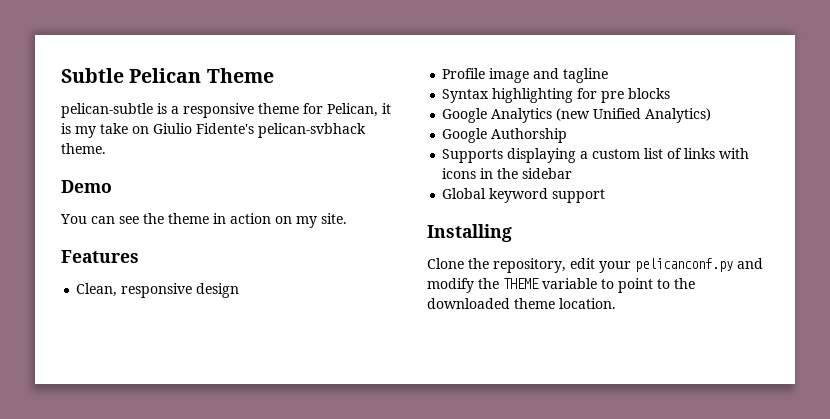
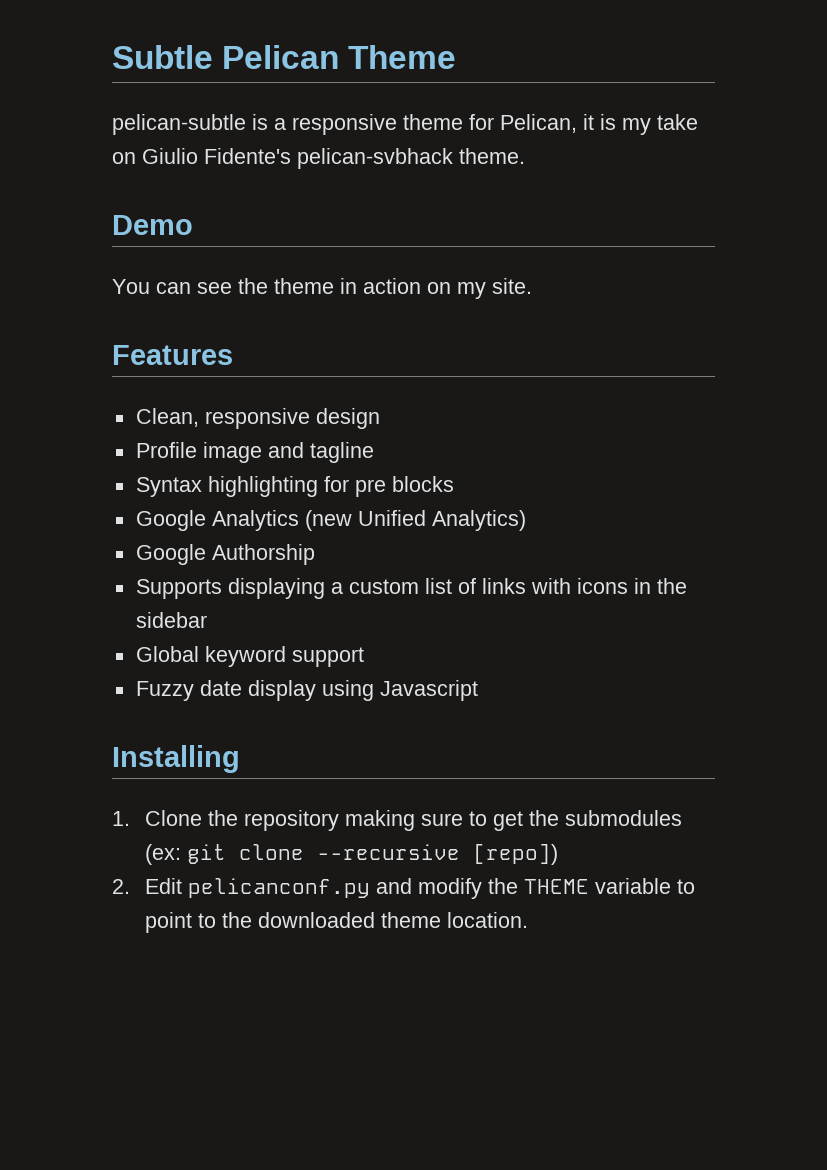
+ Fuzzy date display using Javascript
- Clone the repository, edit your pelicanconf.py and modify the THEME variable to point to the downloaded theme location.
+ 1. Clone the repository making sure to get the submodules (ex: git clone --recursive [repo])
+ 2. Edit pelicanconf.py and modify the THEME variable to point to the downloaded theme location.

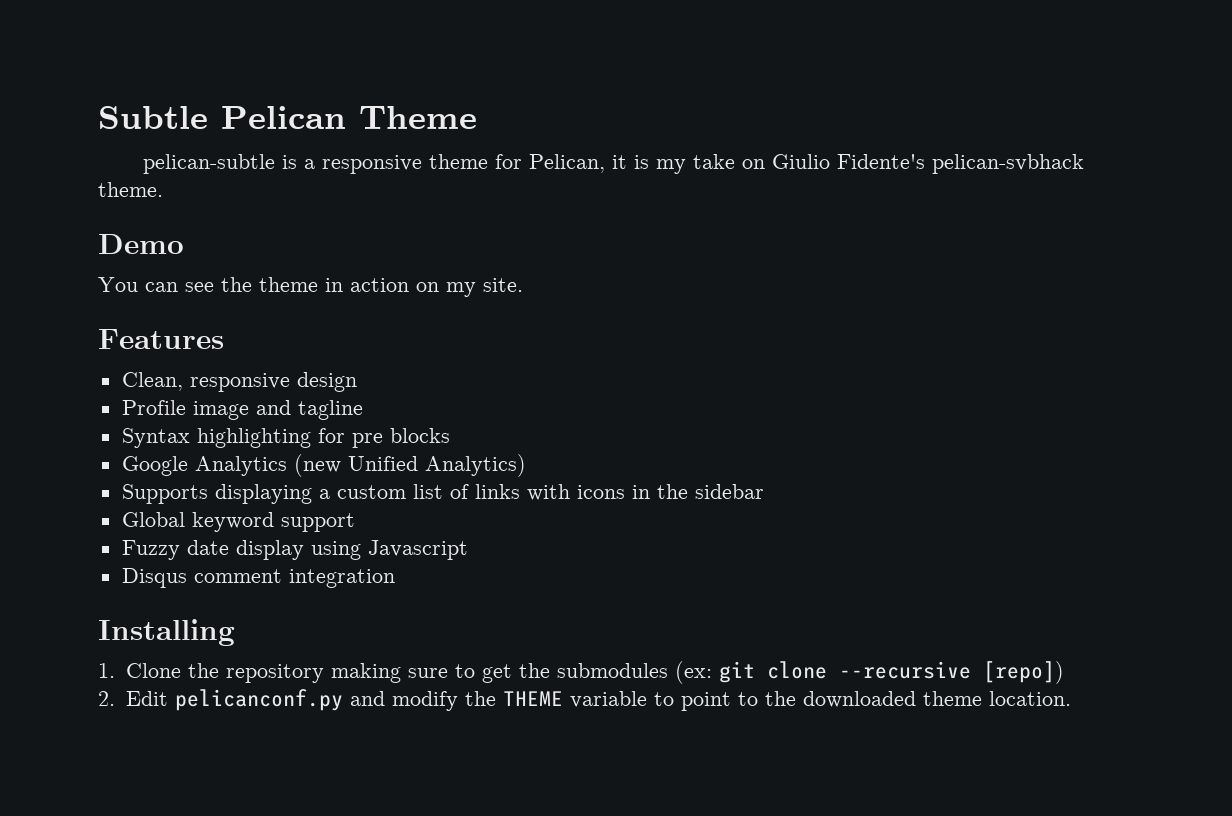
- Google Authorship
+ Disqus comment integration

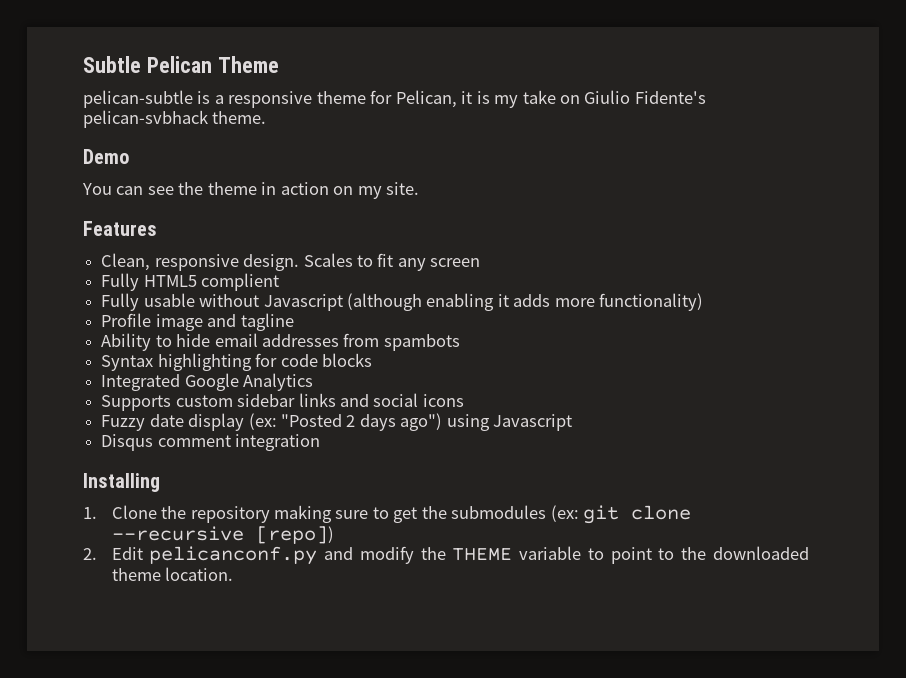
- Clean, responsive design
+ Clean, responsive design. Scales to fit any screen
+ Fully HTML5 complient
+ Fully usable without Javascript (although enabling it adds more functionality)
  Profile image and tagline
+ Ability to hide email addresses from spambots
- Syntax highlighting for pre blocks
+ Syntax highlighting for code blocks
- Google Analytics (new Unified Analytics)
- Supports displaying a custom list of links with icons in the sidebar
- Global keyword support
- Fuzzy date display using Javascript
+ Integrated Google Analytics
+ Supports custom sidebar links and social icons
+ Fuzzy date display (ex: "Posted 2 days ago") using Javascript

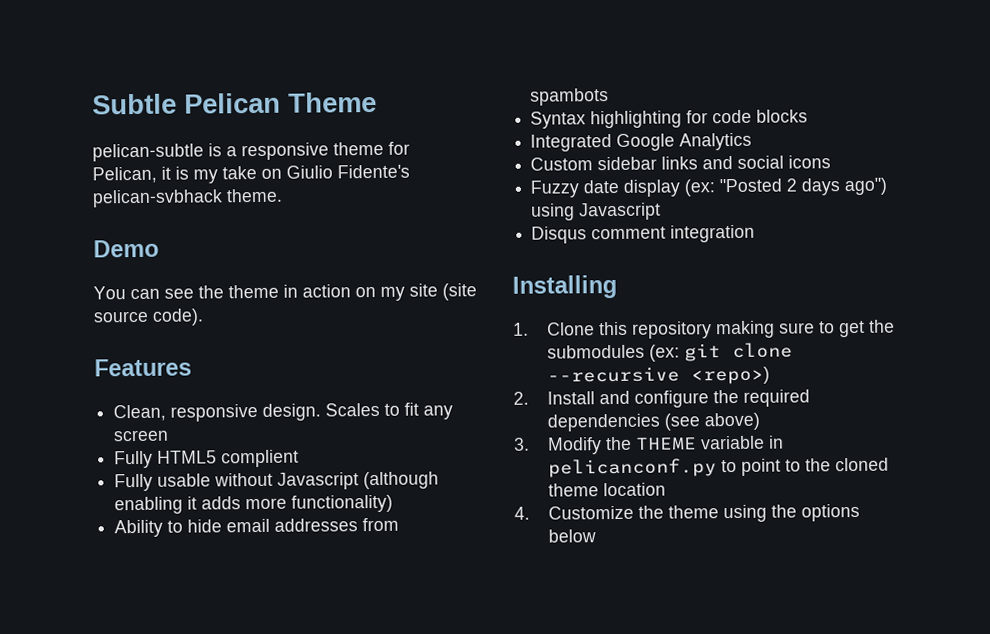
- You can see the theme in action on my site.
+ You can see the theme in action on my site (site source code).
- Profile image and tagline
- Supports custom sidebar links and social icons
+ Custom sidebar links and social icons
- 1. Clone the repository making sure to get the submodules (ex: git clone --recursive [repo])
+ 1. Clone this repository making sure to get the submodules (ex: git clone --recursive <repo>)
- 2. Edit pelicanconf.py and modify the THEME variable to point to the downloaded theme location.
+ 2. Install and configure the required dependencies (see above)
+ 3. Modify the THEME variable in pelicanconf.py to point to the cloned theme location
+ 4. Customize the theme using the options below

